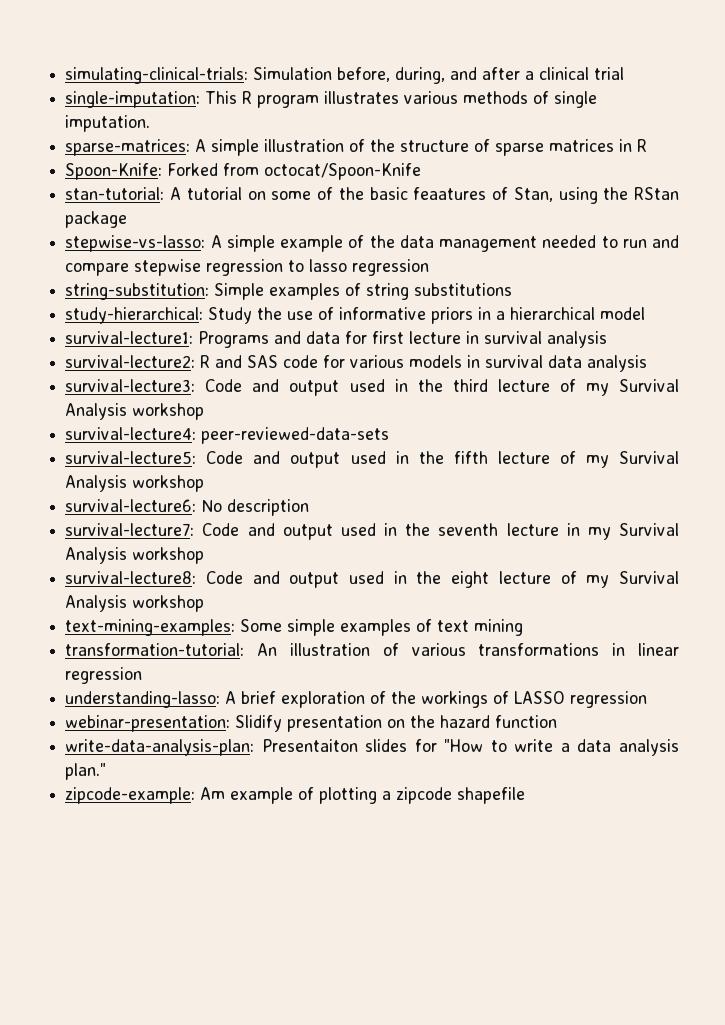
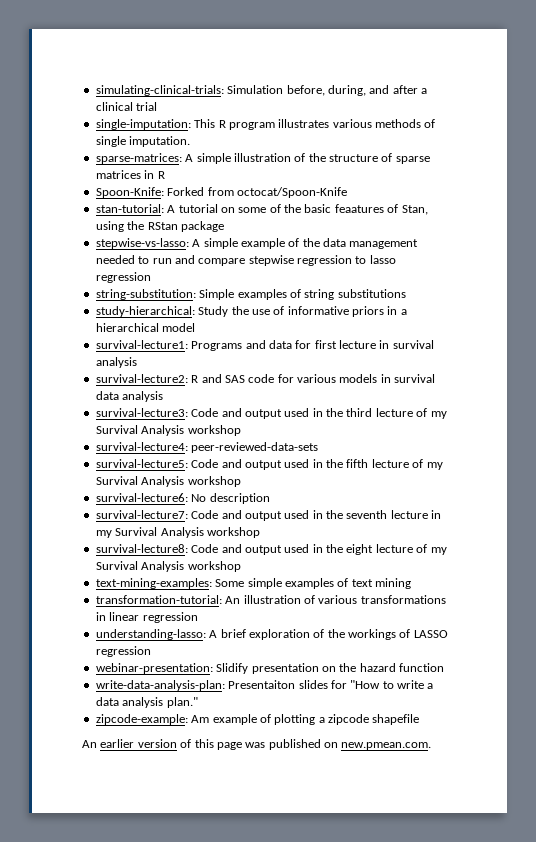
+ An earlier version of this page was published on new.pmean.com.

